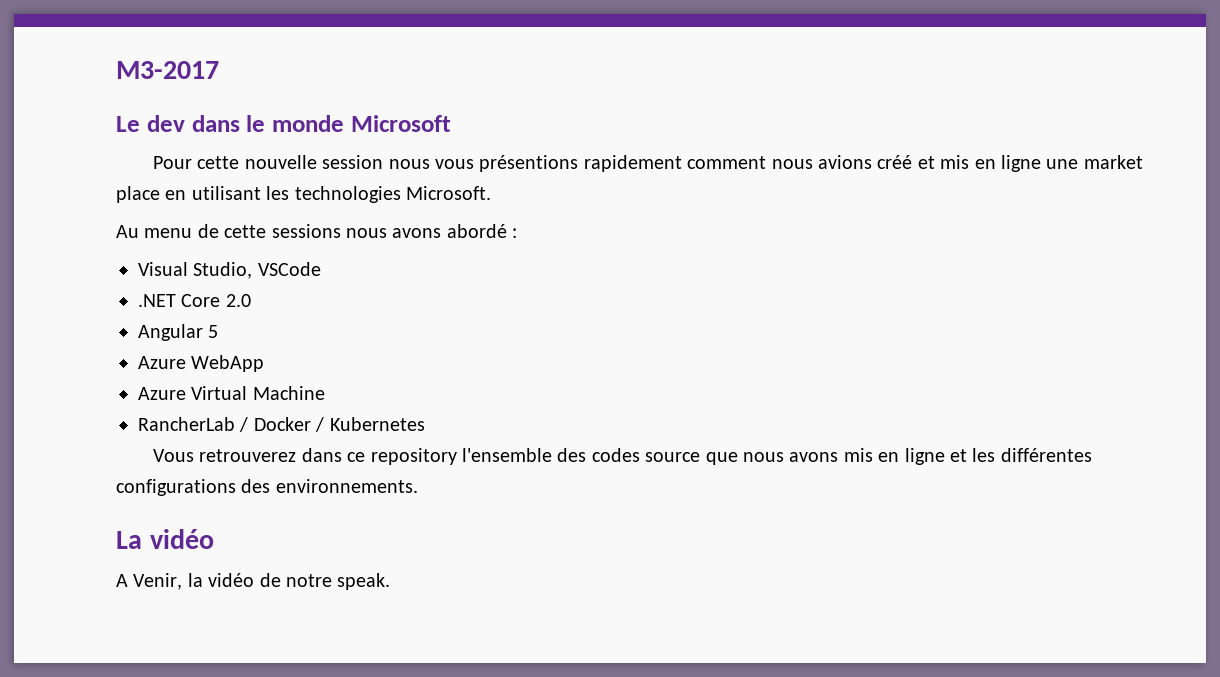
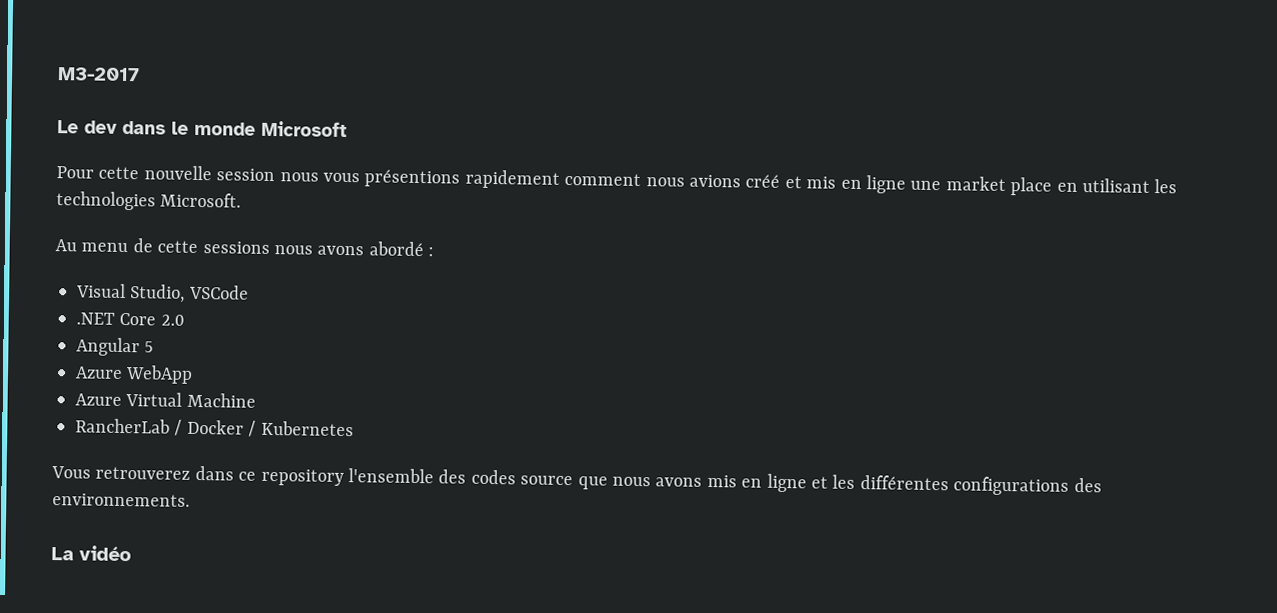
- A Venir, la vidéo de notre speak.

